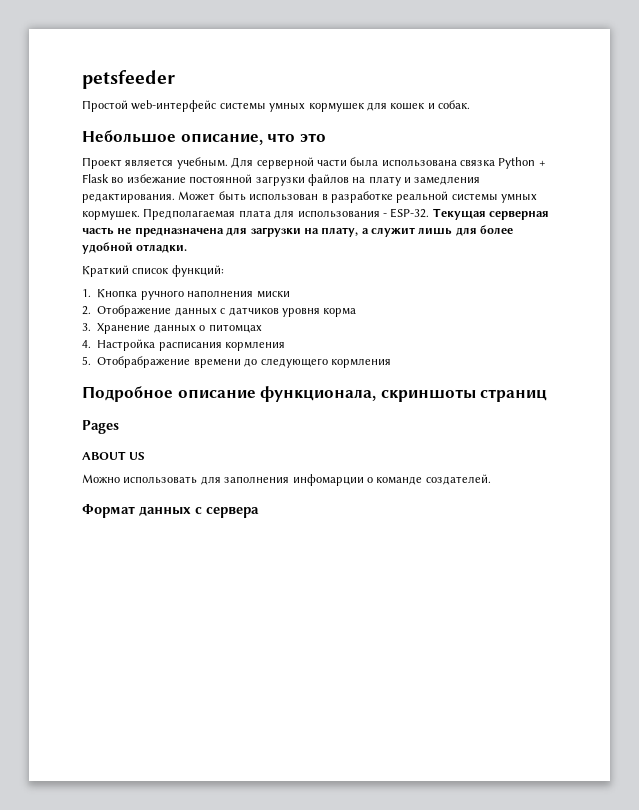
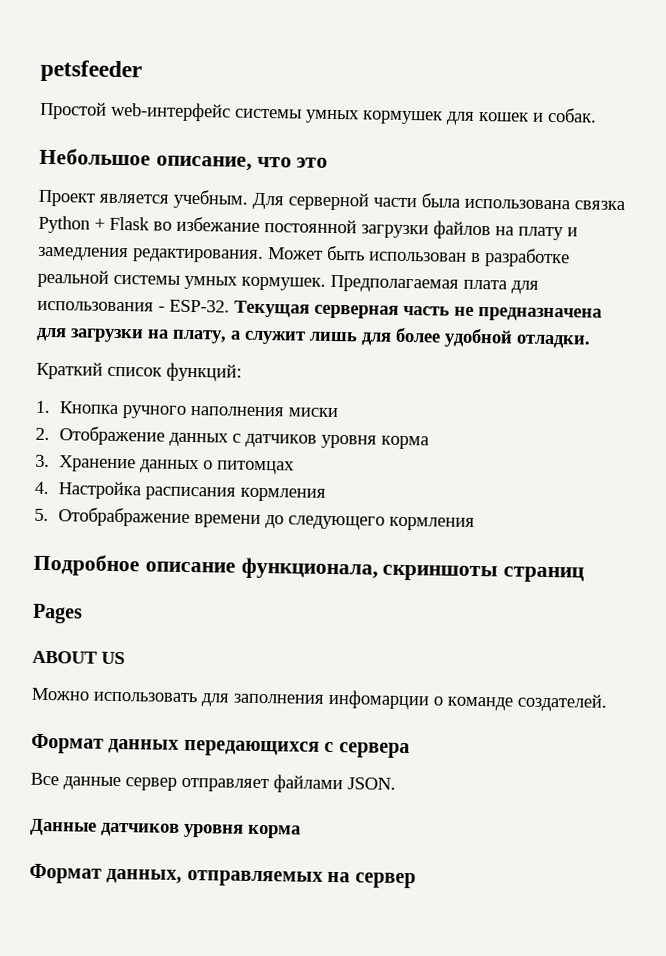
- Формат данных с сервера
+ Формат данных передающихся с сервера
+ Все данные сервер отправляет файлами JSON.
+ Данные датчиков уровня корма
+ Формат данных, отправляемых на сервер

